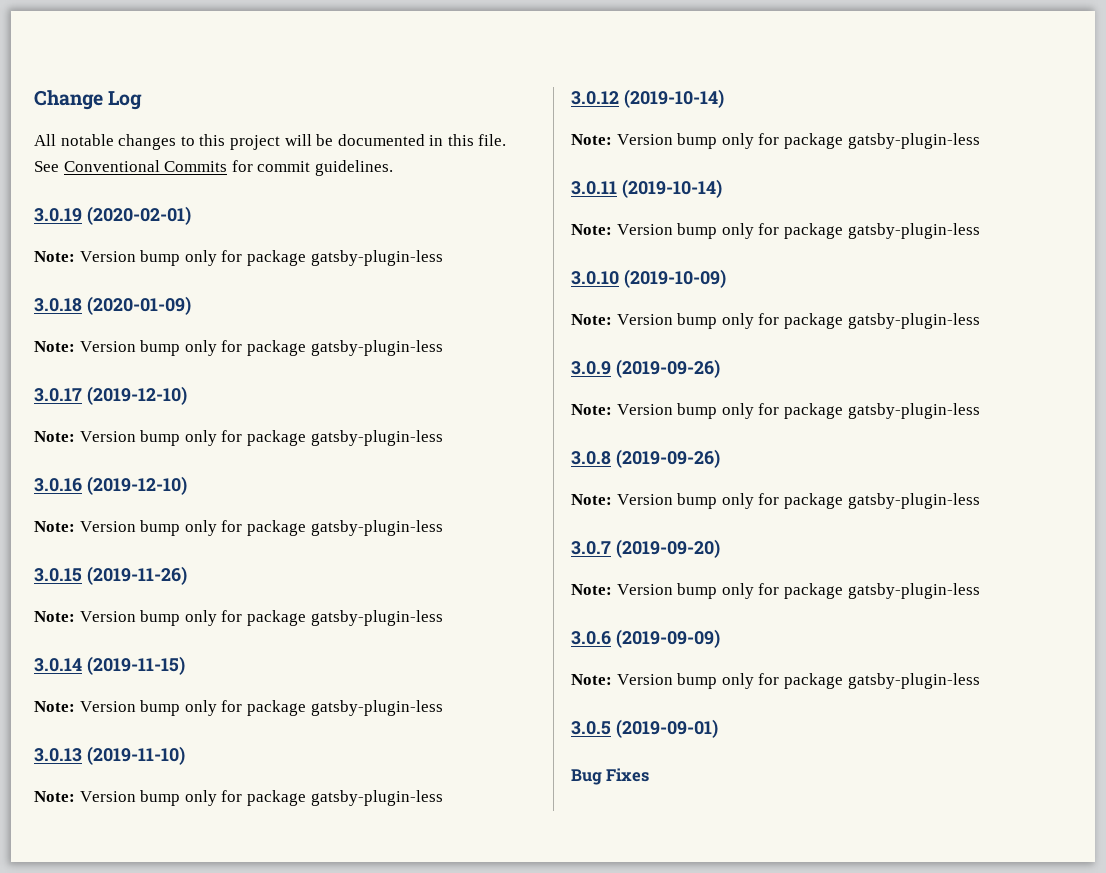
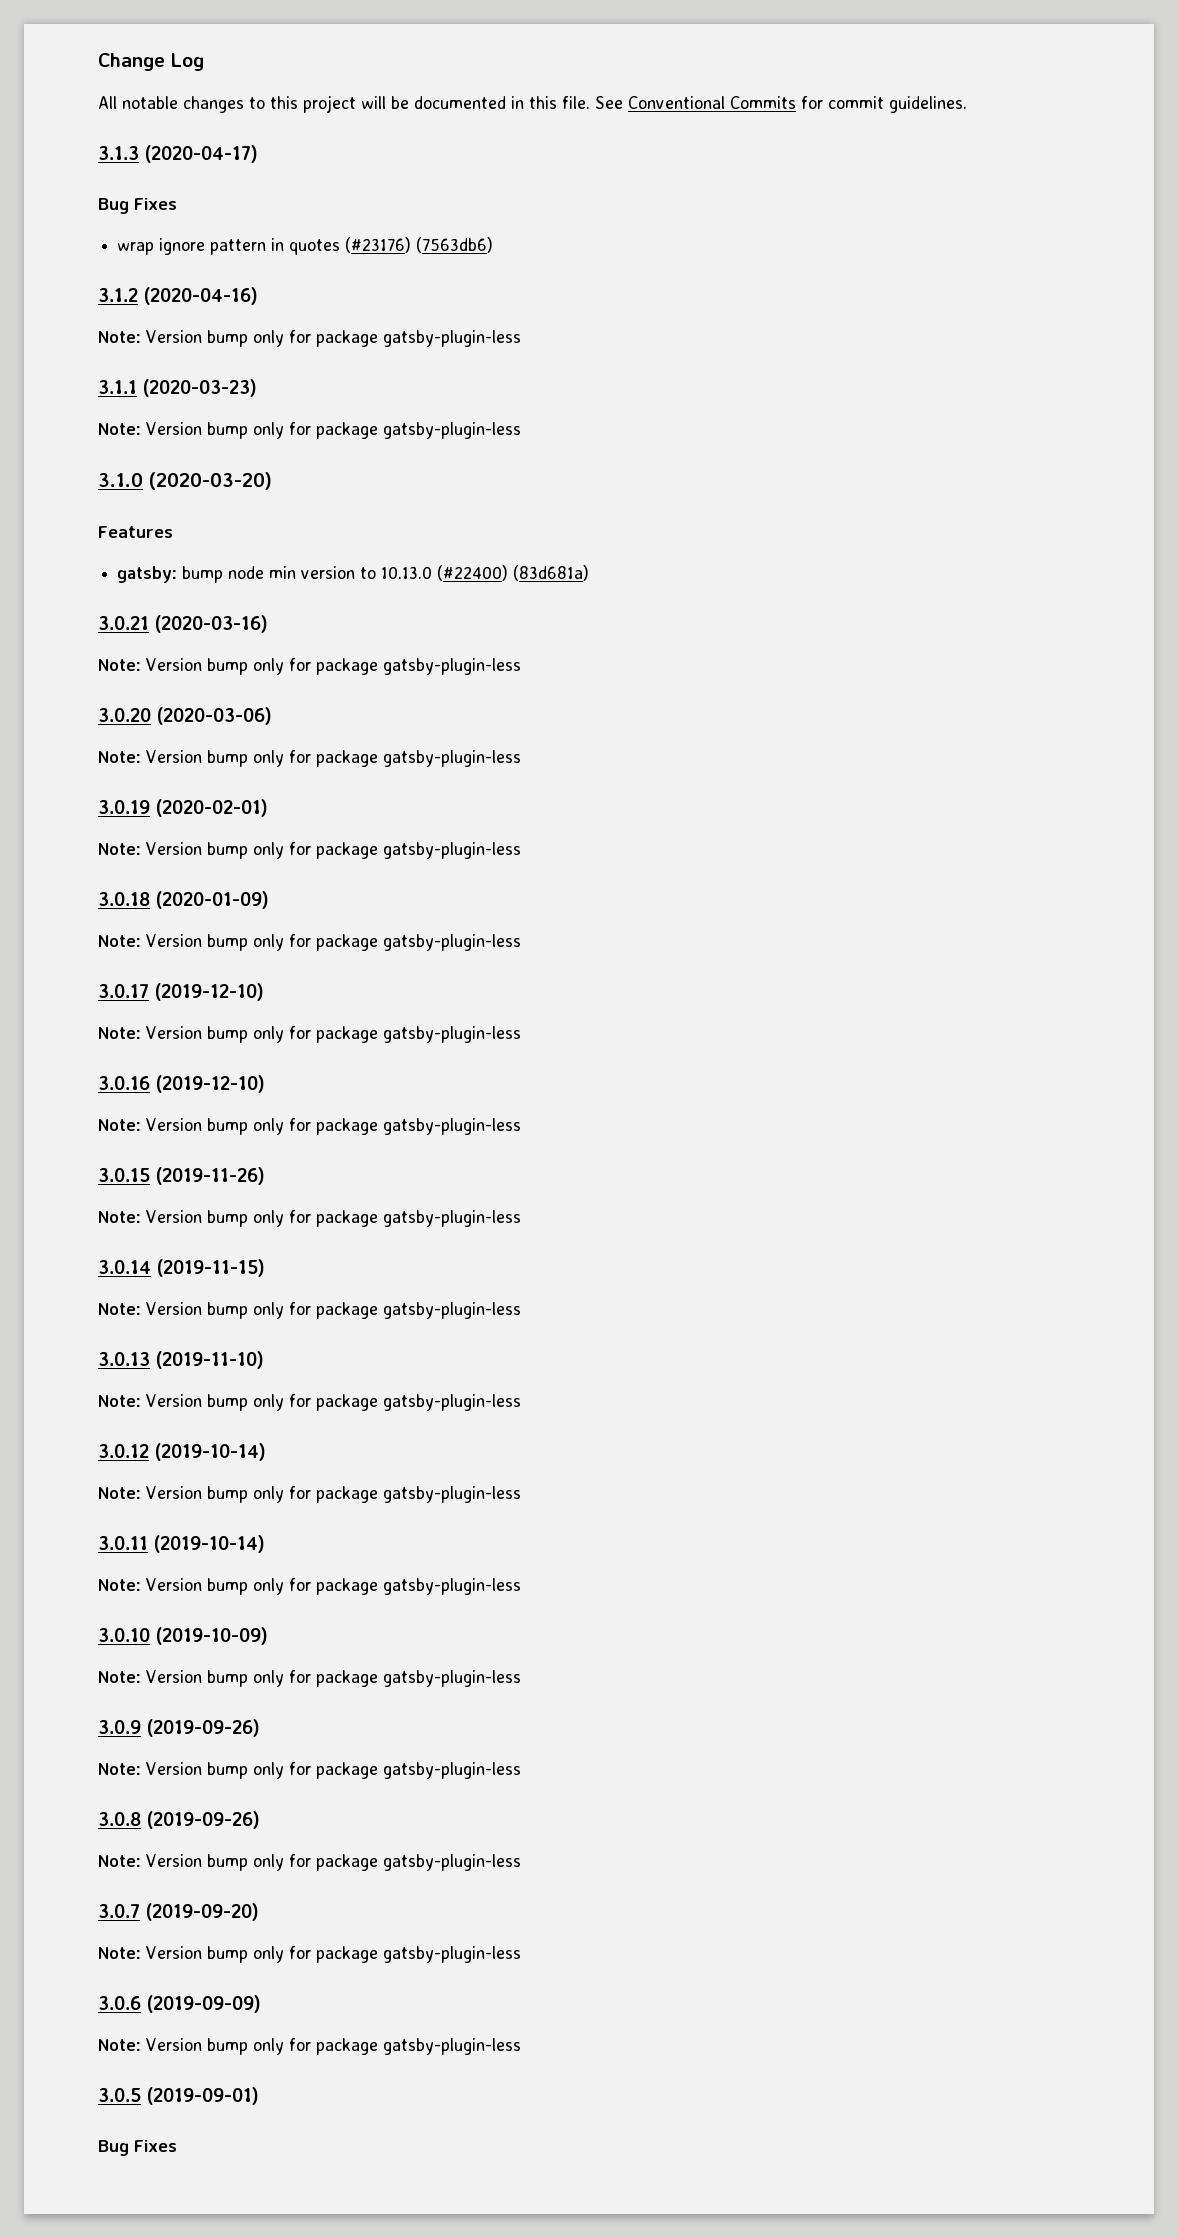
+ 3.1.3 (2020-04-17)
+ Bug Fixes
+ wrap ignore pattern in quotes (#23176) (7563db6)
+ 3.1.2 (2020-04-16)
+ Note: Version bump only for package gatsby-plugin-less
+ 3.1.1 (2020-03-23)
+ Note: Version bump only for package gatsby-plugin-less
+ 3.1.0 (2020-03-20)
+ Features
+ gatsby: bump node min version to 10.13.0 (#22400) (83d681a)
+ 3.0.21 (2020-03-16)
+ Note: Version bump only for package gatsby-plugin-less
+ 3.0.20 (2020-03-06)
+ Note: Version bump only for package gatsby-plugin-less

